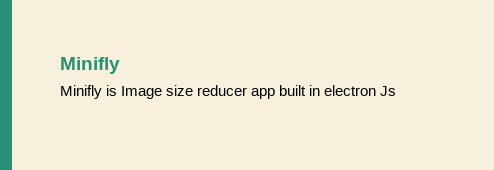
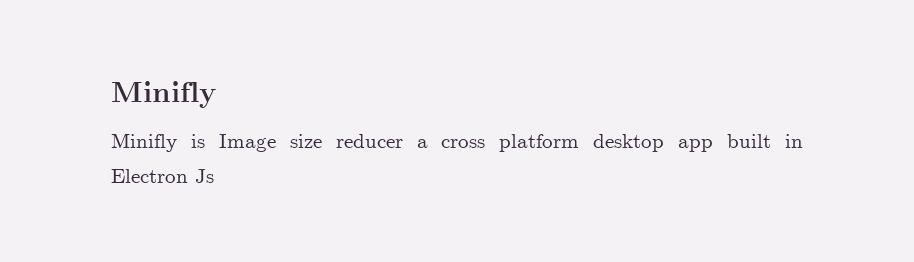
- Minifly is Image size reducer app built in electron Js
+ Minifly is Image size reducer a cross platform desktop app built in Electron Js

